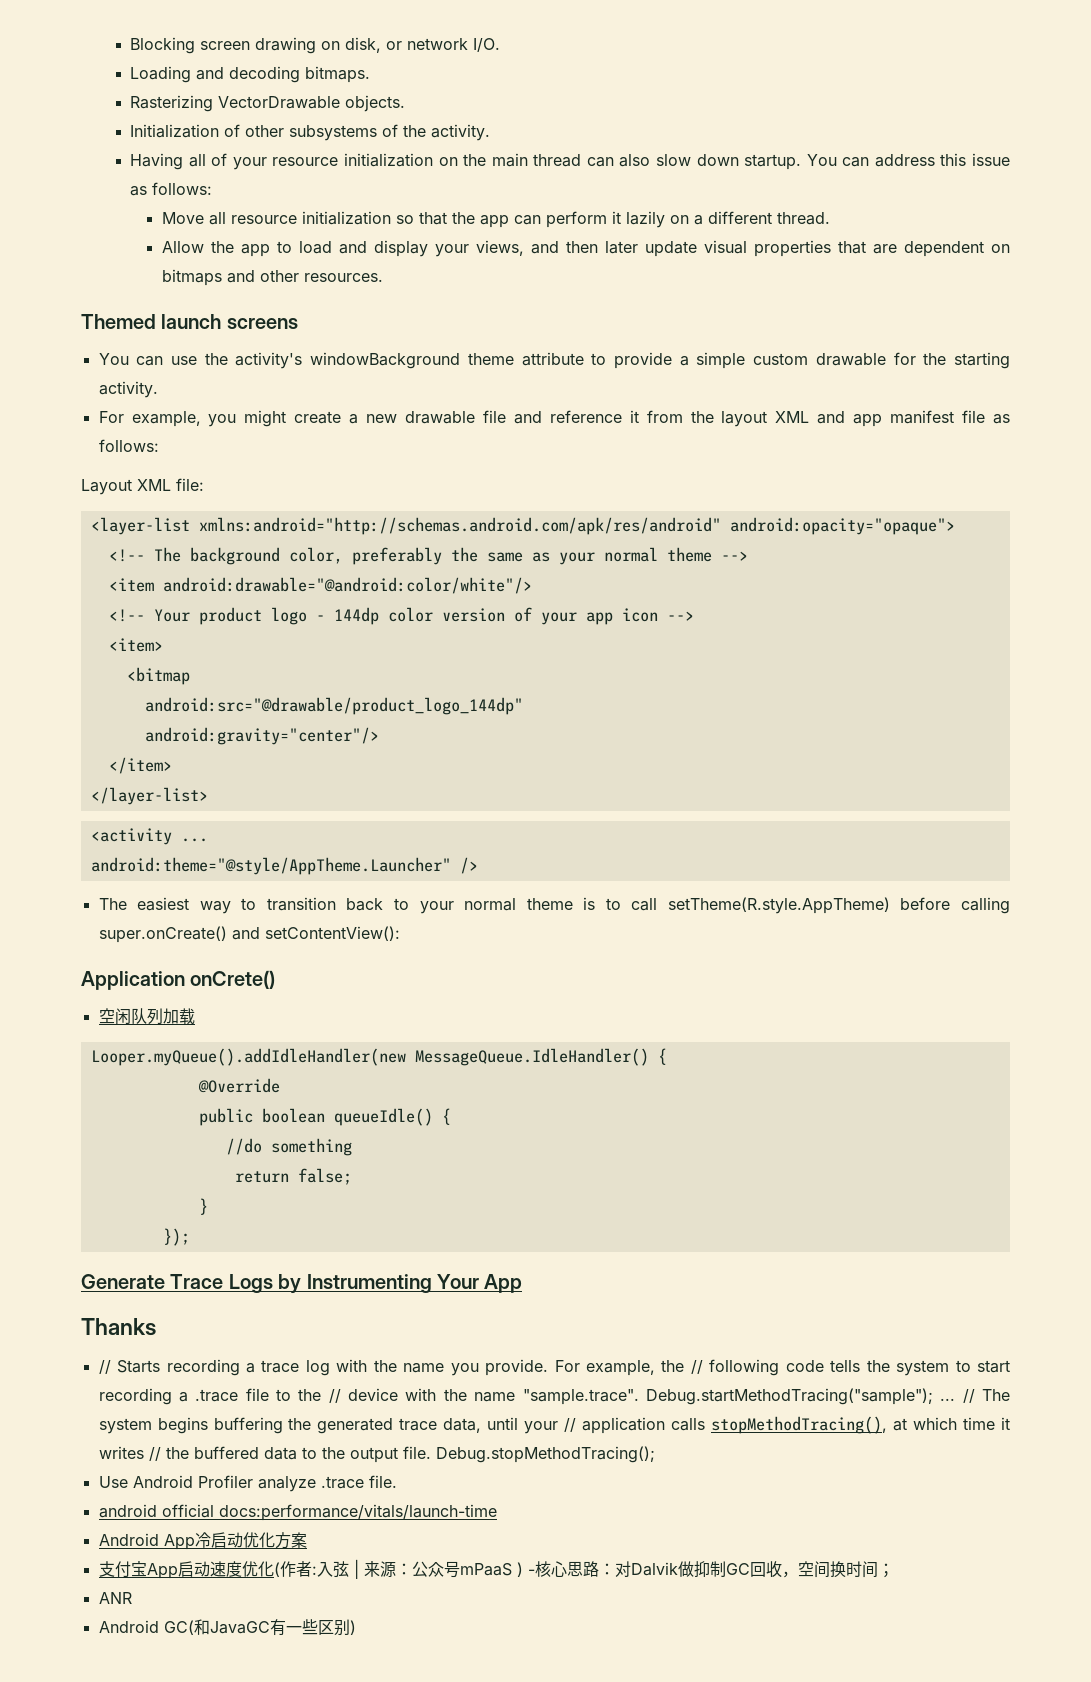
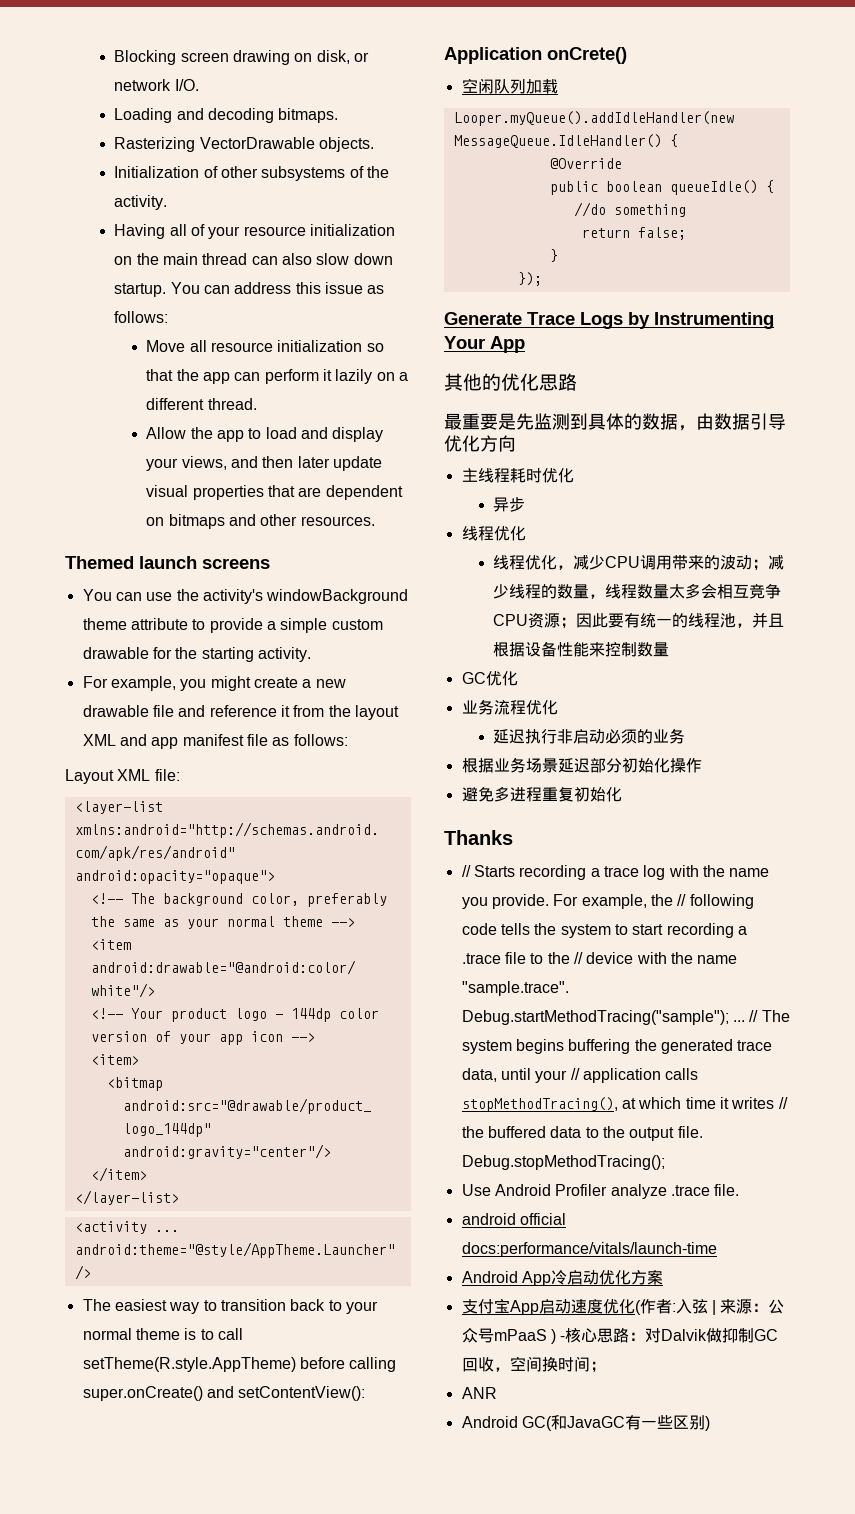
+ 其他的优化思路
+ 最重要是先监测到具体的数据，由数据引导优化方向
+ 主线程耗时优化
+ 异步
+ 线程优化
+ 线程优化，减少CPU调用带来的波动；减少线程的数量，线程数量太多会相互竞争CPU资源；因此要有统一的线程池，并且根据设备性能来控制数量
+ GC优化
+ 业务流程优化
+ 延迟执行非启动必须的业务
+ 根据业务场景延迟部分初始化操作
+ 避免多进程重复初始化

